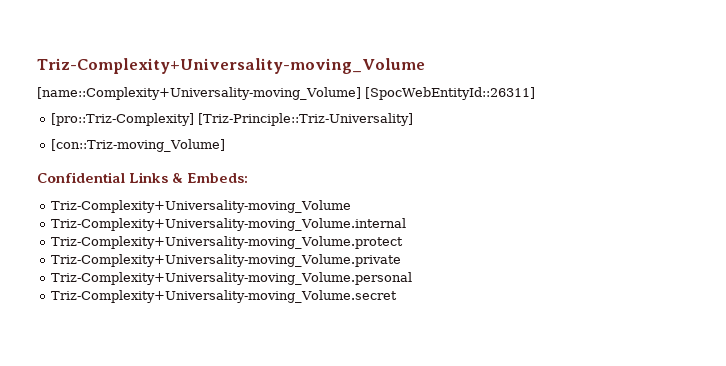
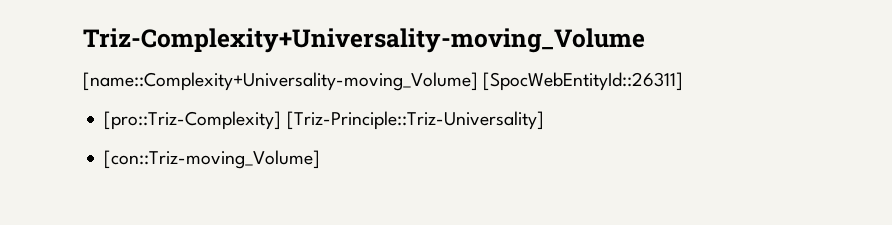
- Confidential Links & Embeds:
- Triz-Complexity+Universality-moving_Volume
- Triz-Complexity+Universality-moving_Volume.internal
- Triz-Complexity+Universality-moving_Volume.protect
- Triz-Complexity+Universality-moving_Volume.private
- Triz-Complexity+Universality-moving_Volume.personal
- Triz-Complexity+Universality-moving_Volume.secret

